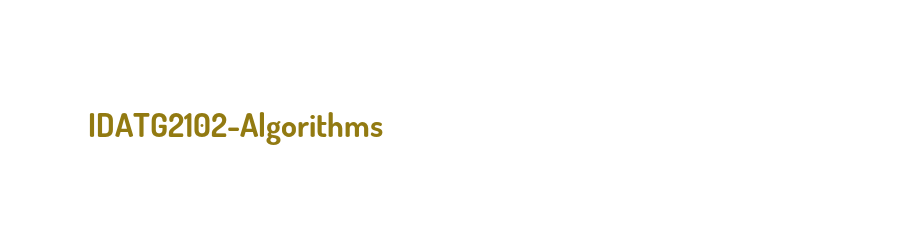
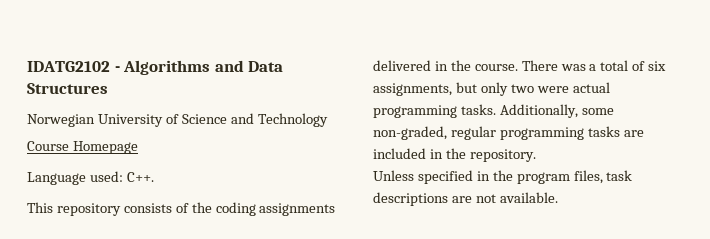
- IDATG2102-Algorithms
+ IDATG2102 - Algorithms and Data Structures
+ Norwegian University of Science and Technology
+ Course Homepage
+ Language used: C++.
+ This repository consists of the coding assignments delivered in the course. There was a total of six assignments, but only two were actual programming tasks. Additionally, some non-graded, regular programming tasks are included in the repository.
+ Unless specified in the program files, task descriptions are not available.

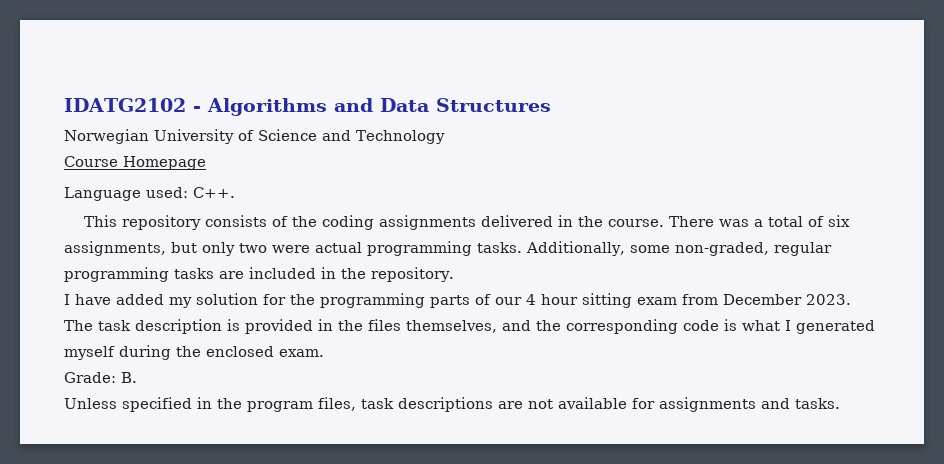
+ I have added my solution for the programming parts of our 4 hour sitting exam from December 2023. The task description is provided in the files themselves, and the corresponding code is what I generated myself during the enclosed exam.
+ Grade: B.
- Unless specified in the program files, task descriptions are not available.
+ Unless specified in the program files, task descriptions are not available for assignments and tasks.

